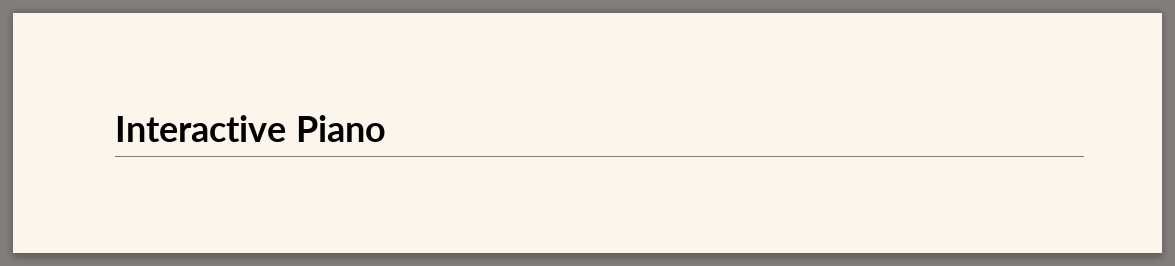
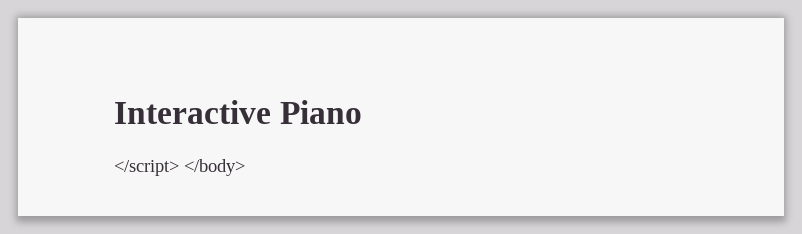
+ </script> </body>

